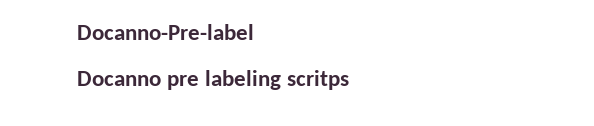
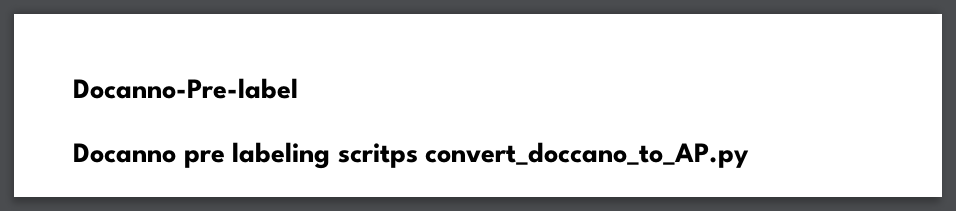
- Docanno pre labeling scritps
+ Docanno pre labeling scritps convert_doccano_to_AP.py

